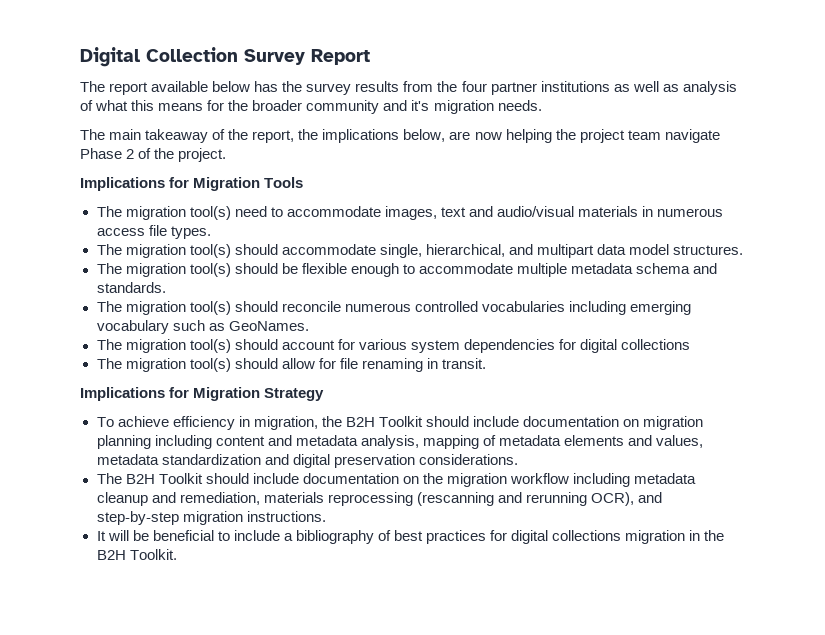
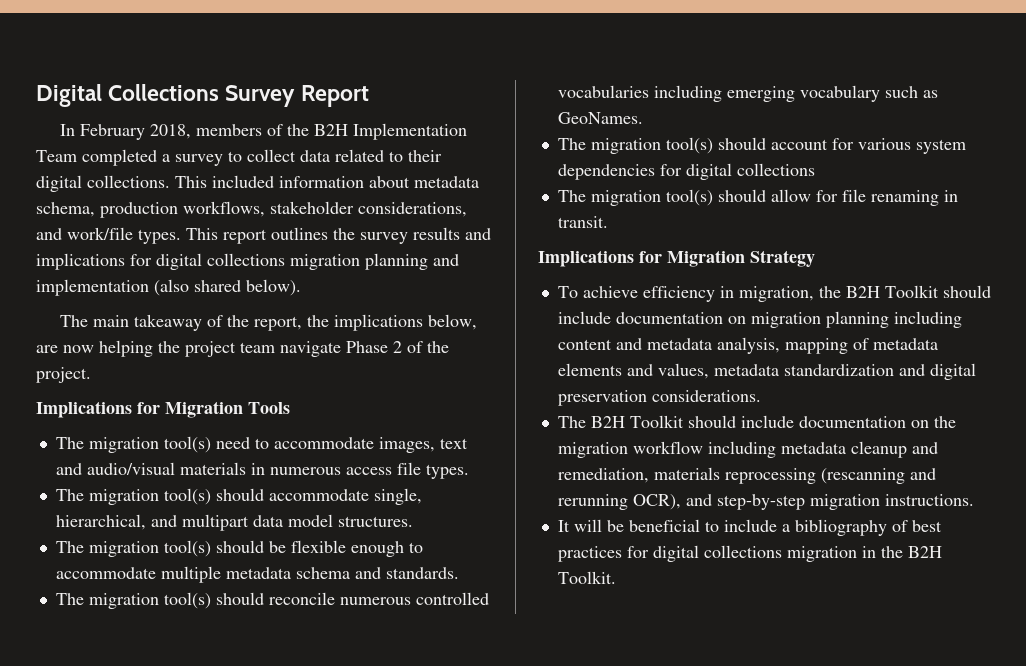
- Digital Collection Survey Report
+ Digital Collections Survey Report
- The report available below has the survey results from the four partner institutions as well as analysis of what this means for the broader community and it's migration needs.
+ In February 2018, members of the B2H Implementation Team completed a survey to collect data related to their digital collections. This included information about metadata schema, production workflows, stakeholder considerations, and work/file types. This report outlines the survey results and implications for digital collections migration planning and implementation (also shared below).

